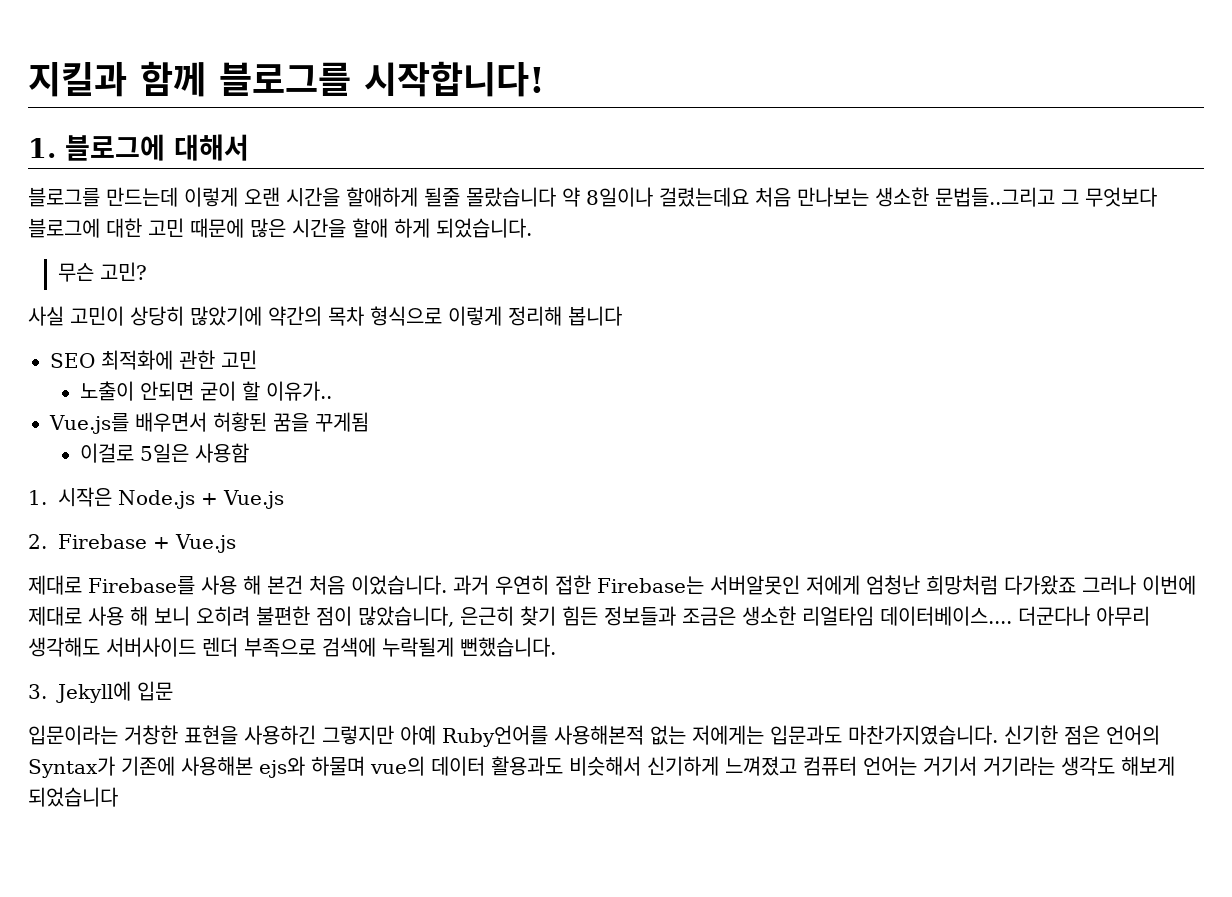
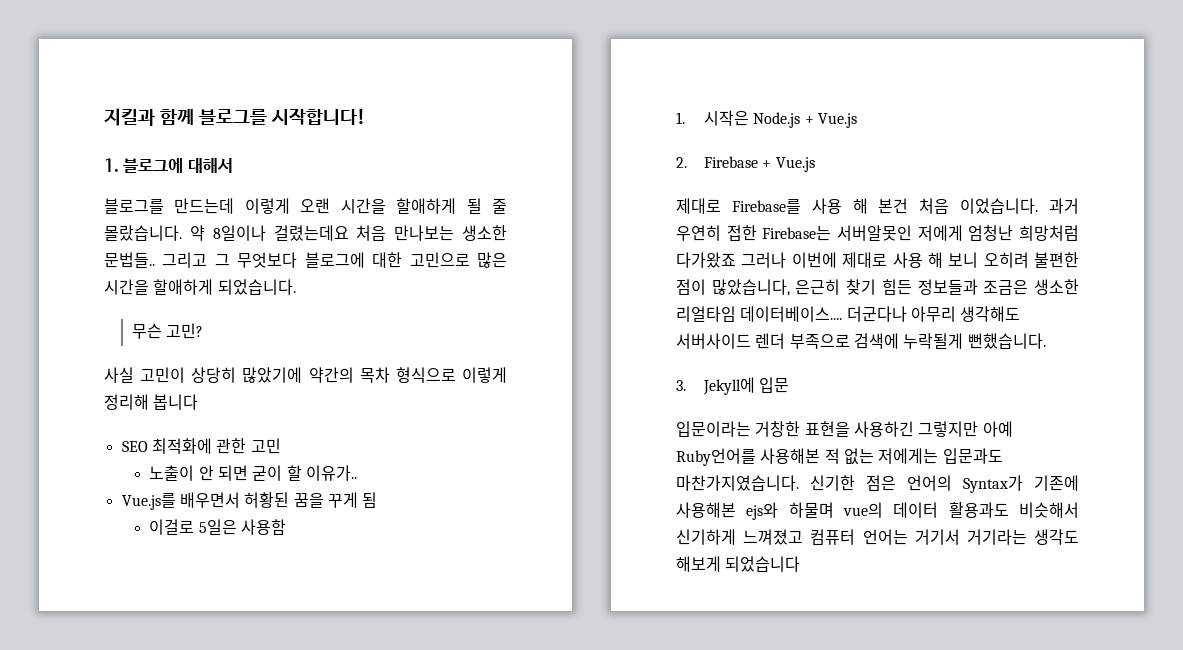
- 블로그를 만드는데 이렇게 오랜 시간을 할애하게 될줄 몰랐습니다 약 8일이나 걸렸는데요 처음 만나보는 생소한 문법들..그리고 그 무엇보다 블로그에 대한 고민 때문에 많은 시간을 할애 하게 되었습니다.
+ 블로그를 만드는데 이렇게 오랜 시간을 할애하게 될 줄 몰랐습니다. 약 8일이나 걸렸는데요 처음 만나보는 생소한 문법들.. 그리고 그 무엇보다 블로그에 대한 고민으로 많은 시간을 할애하게 되었습니다.
- 노출이 안되면 굳이 할 이유가..
+ 노출이 안 되면 굳이 할 이유가..
- Vue.js를 배우면서 허황된 꿈을 꾸게됨
+ Vue.js를 배우면서 허황된 꿈을 꾸게 됨
- 입문이라는 거창한 표현을 사용하긴 그렇지만 아예 Ruby언어를 사용해본적 없는 저에게는 입문과도 마찬가지였습니다.
+ 입문이라는 거창한 표현을 사용하긴 그렇지만 아예 Ruby언어를 사용해본 적 없는 저에게는 입문과도 마찬가지였습니다.

